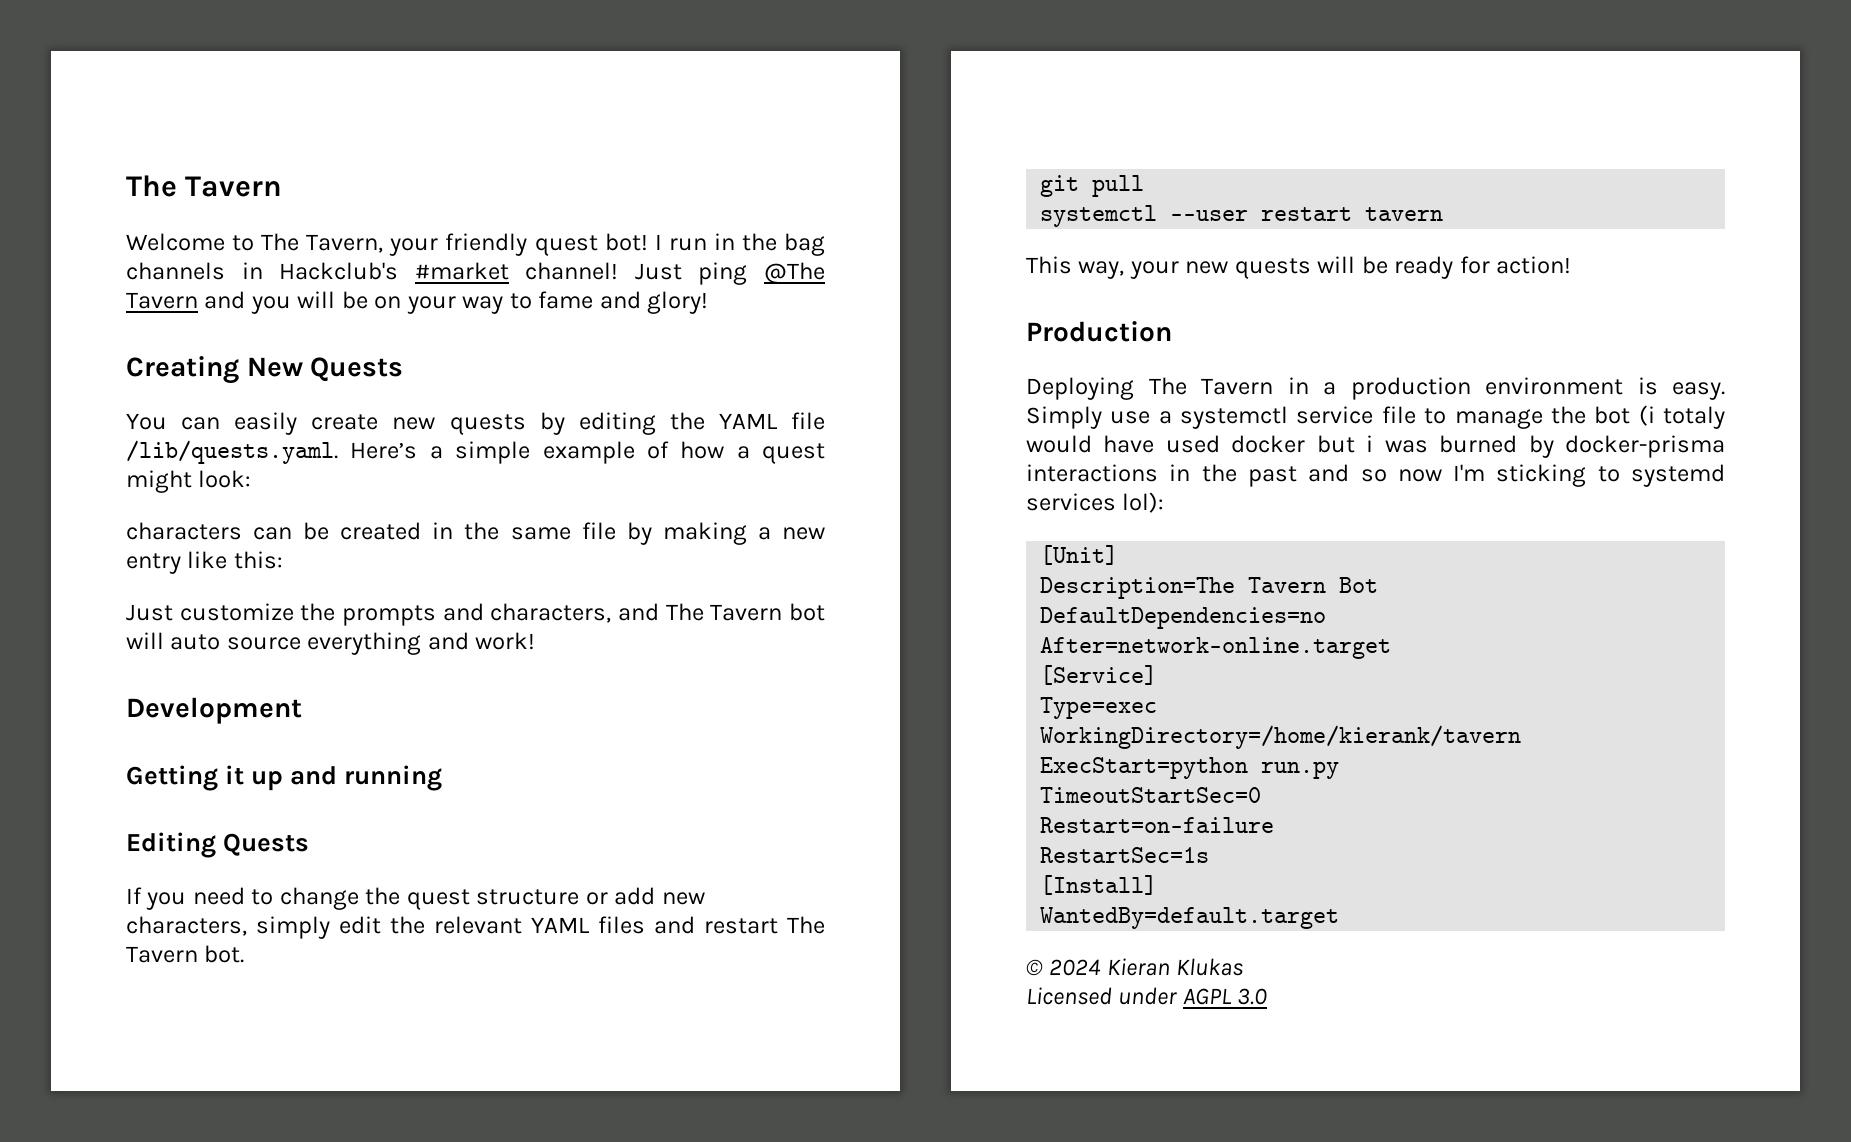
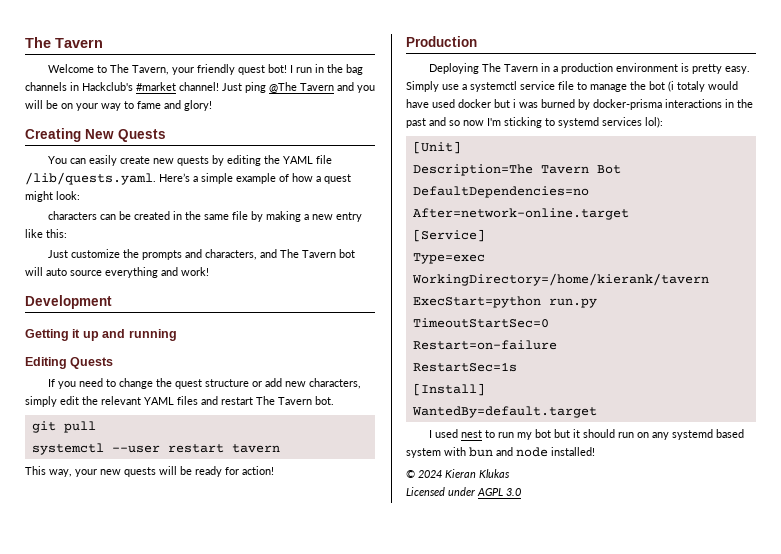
- Deploying The Tavern in a production environment is easy.
+ Deploying The Tavern in a production environment is pretty easy.
+ I used nest to run my bot but it should run on any systemd based system with bun and node installed!

